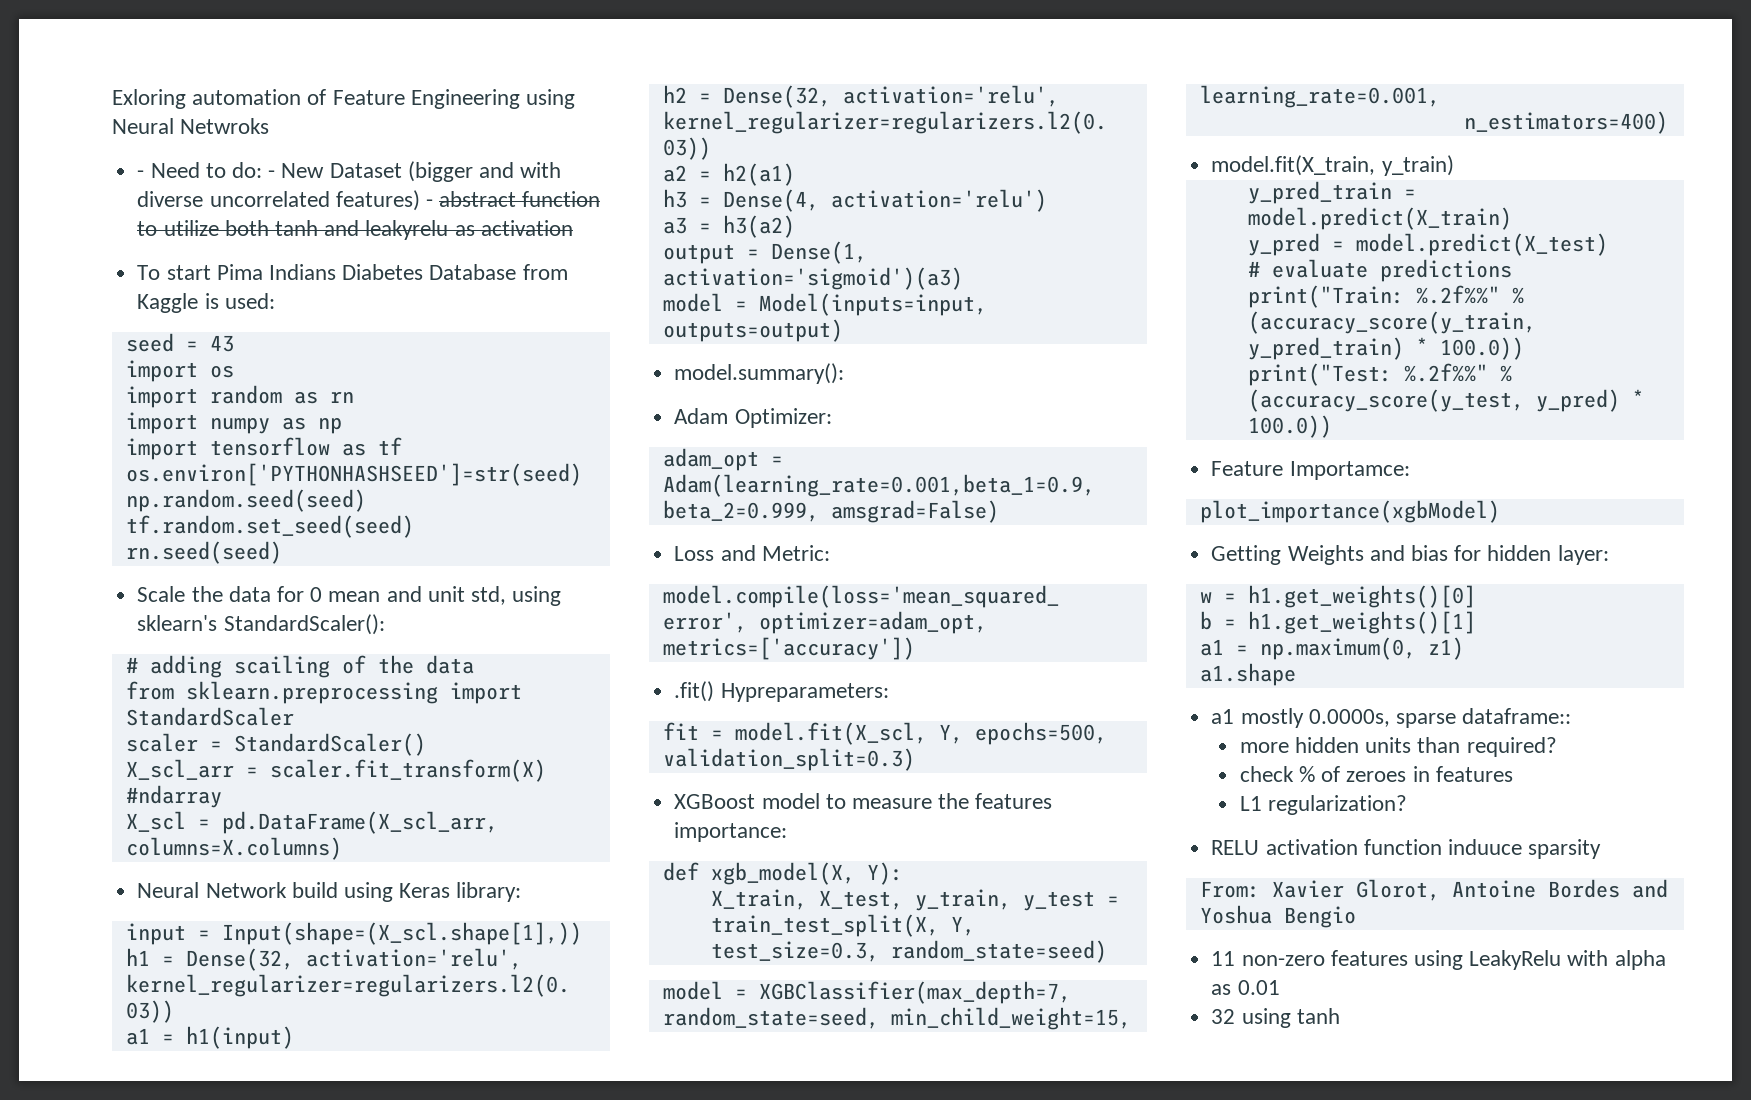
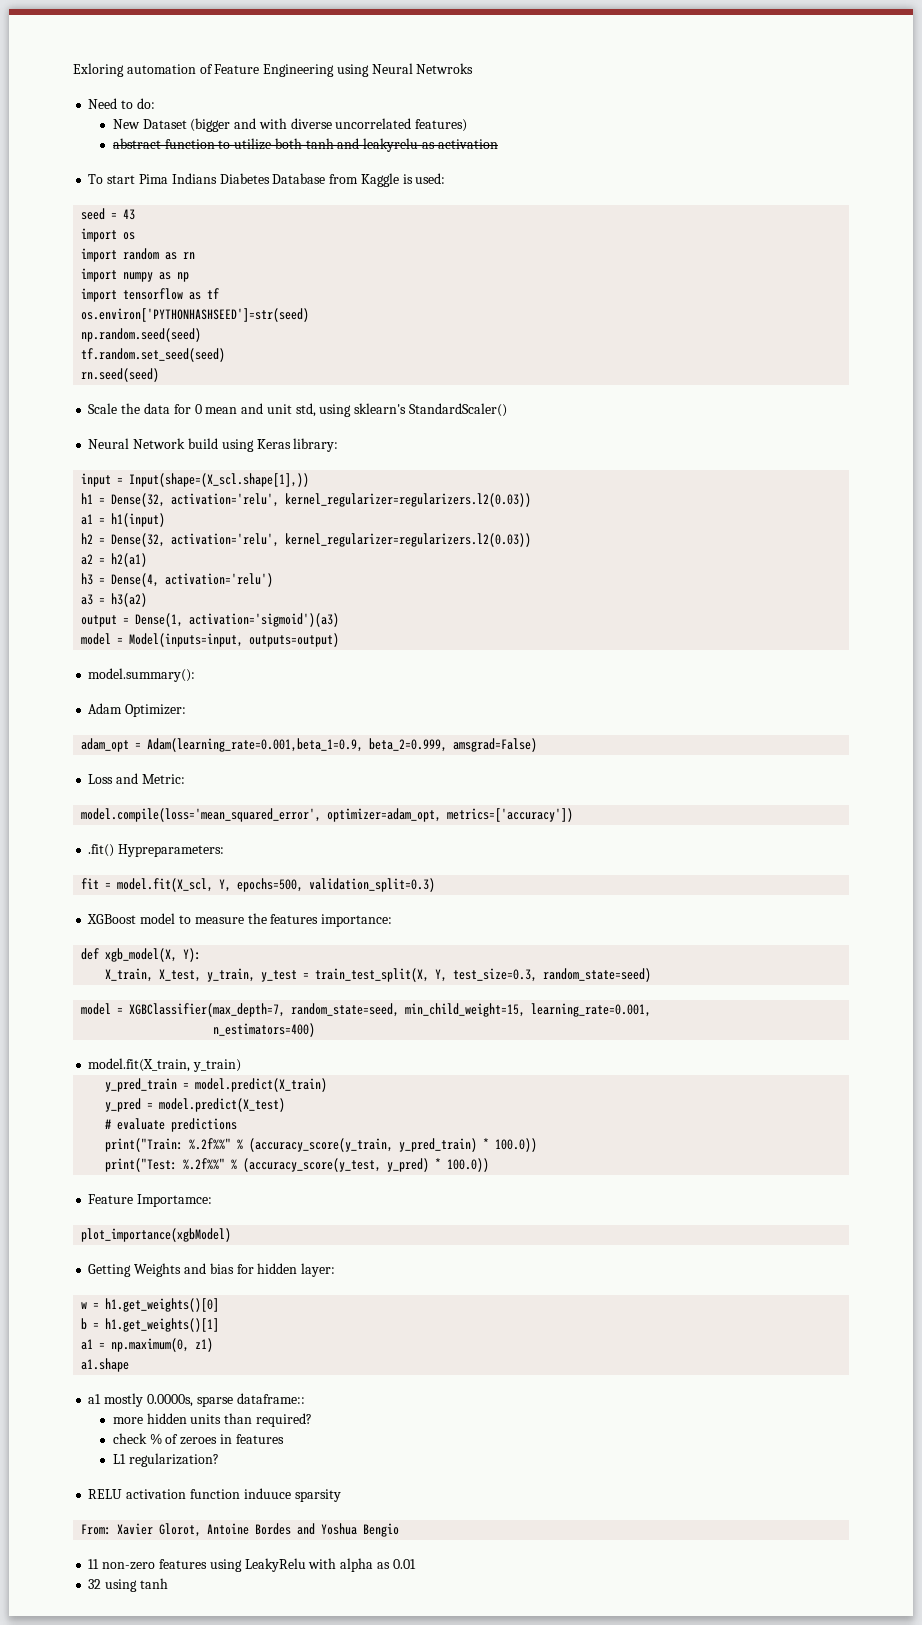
- - Need to do: - New Dataset (bigger and with diverse uncorrelated features) - abstract function to utilize both tanh and leakyrelu as activation
+ Need to do:
+ New Dataset (bigger and with diverse uncorrelated features)
+ abstract function to utilize both tanh and leakyrelu as activation
- Scale the data for 0 mean and unit std, using sklearn's StandardScaler():
- # adding scailing of the data
- from sklearn.preprocessing import StandardScaler
- scaler = StandardScaler()
- X_scl_arr = scaler.fit_transform(X) #ndarray
- X_scl = pd.DataFrame(X_scl_arr, columns=X.columns)
+ Scale the data for 0 mean and unit std, using sklearn's StandardScaler()

